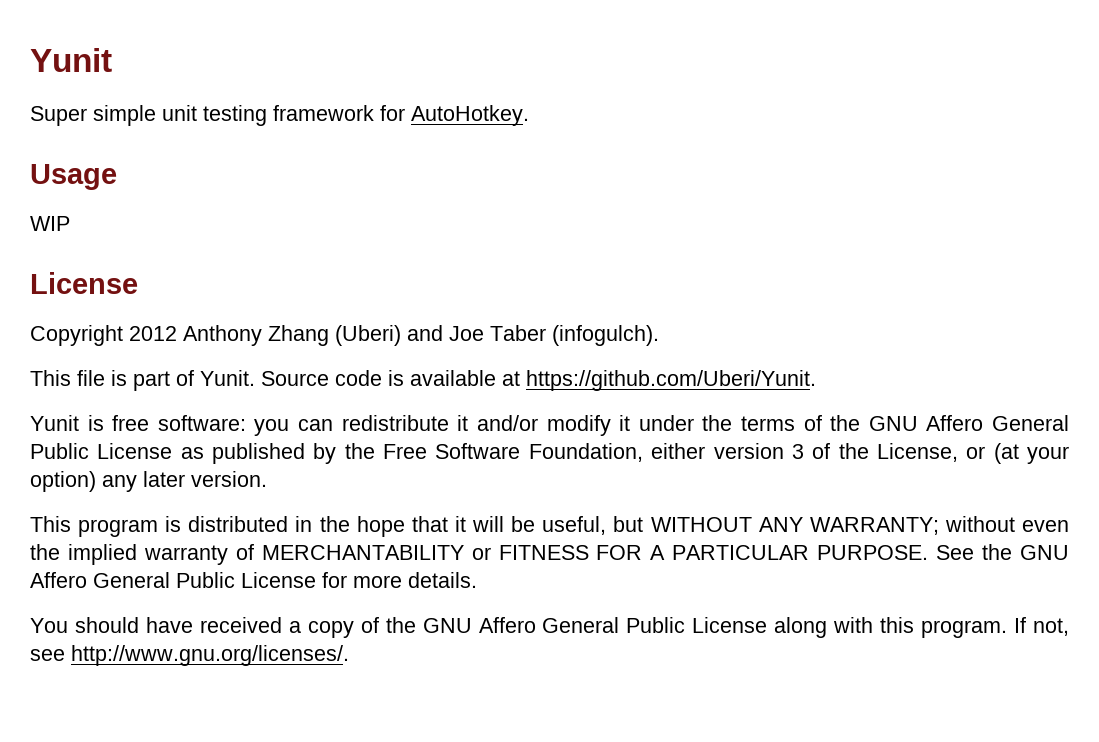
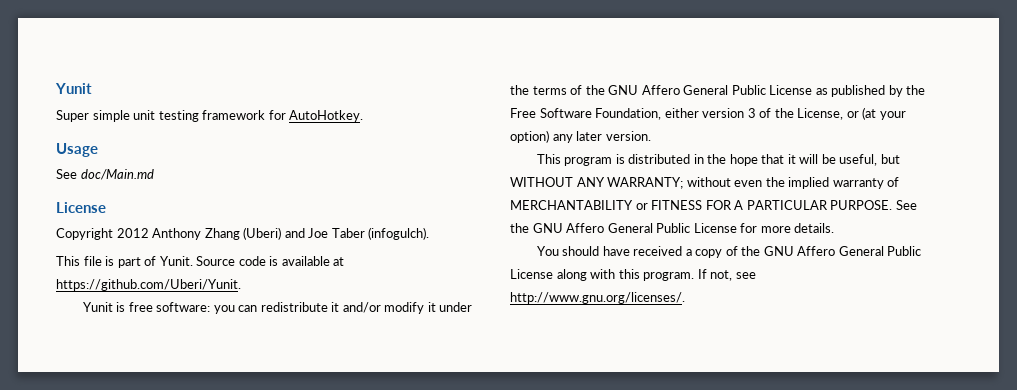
- WIP
+ See doc/Main.md

